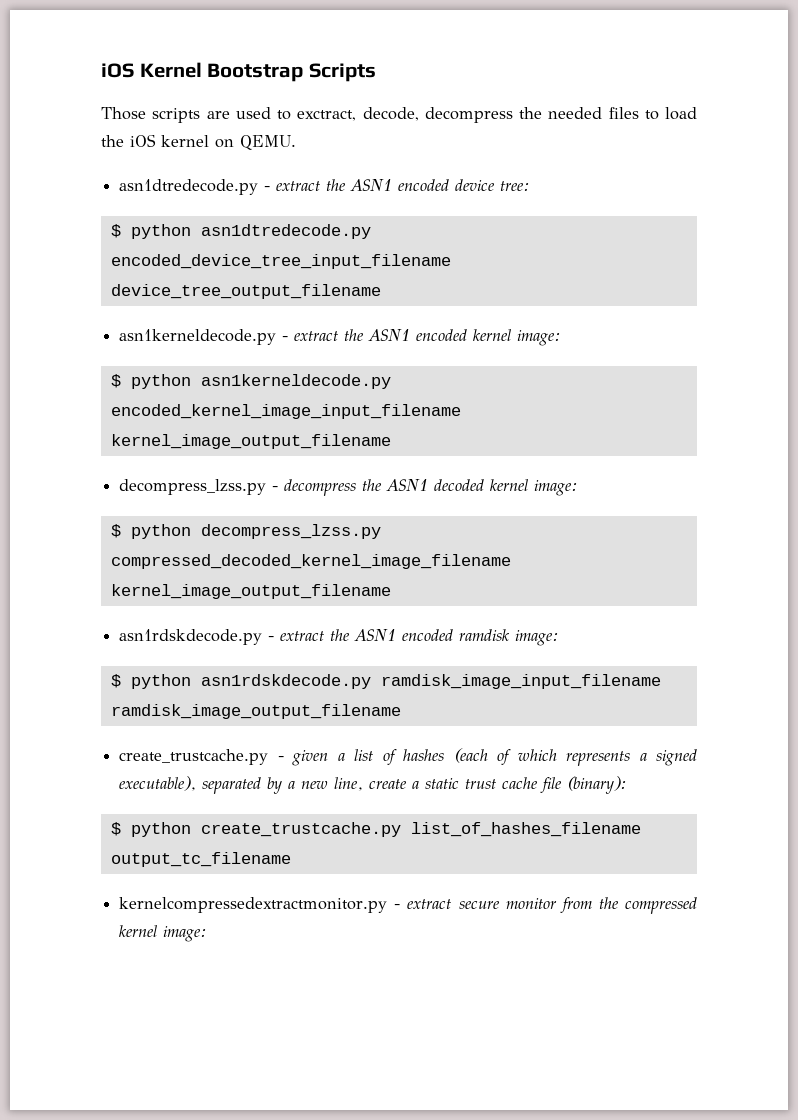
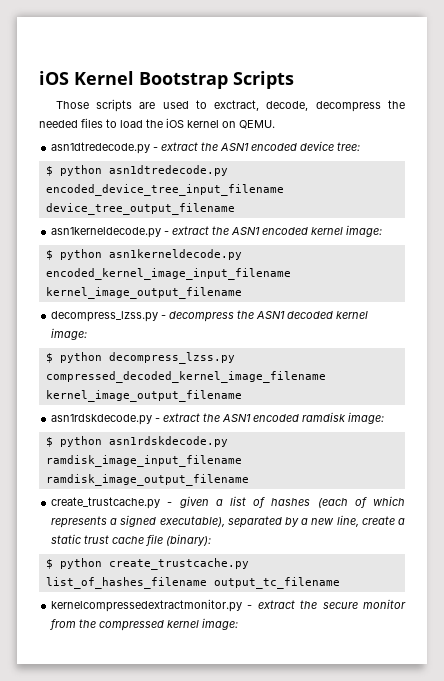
- kernelcompressedextractmonitor.py - extract secure monitor from the compressed kernel image:
+ kernelcompressedextractmonitor.py - extract the secure monitor from the compressed kernel image:

